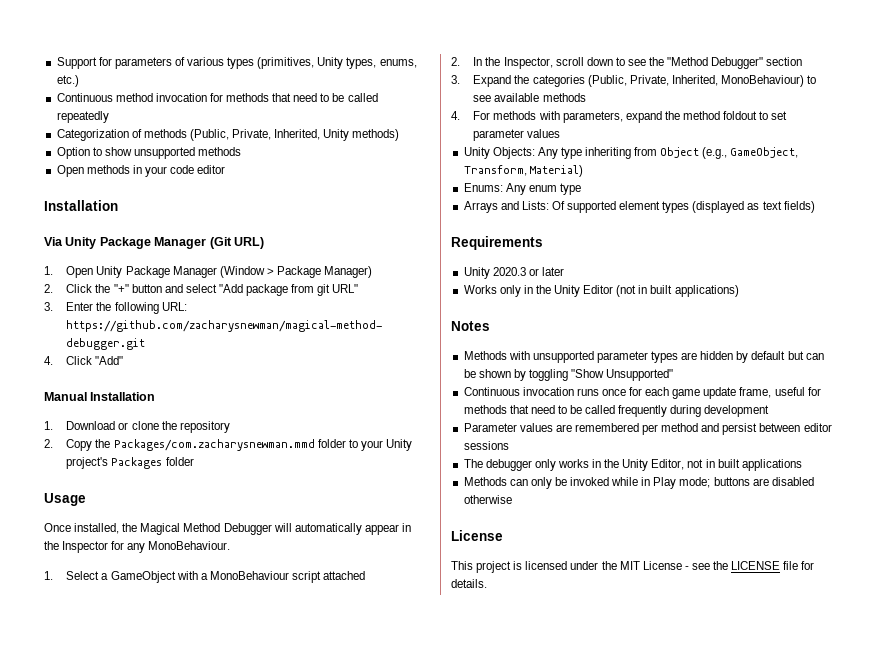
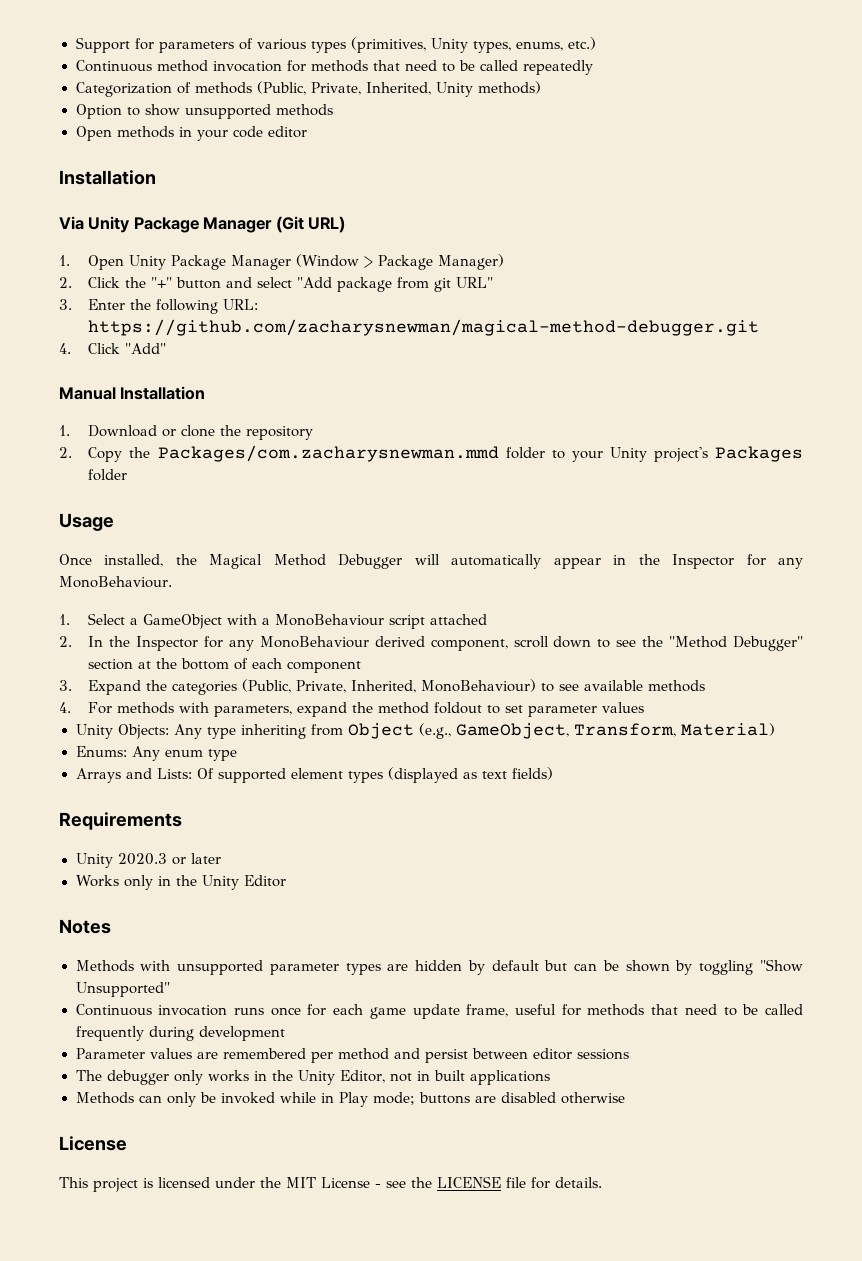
- 2. In the Inspector, scroll down to see the "Method Debugger" section
+ 2. In the Inspector for any MonoBehaviour derived component, scroll down to see the "Method Debugger" section at the bottom of each component
- Works only in the Unity Editor (not in built applications)
+ Works only in the Unity Editor

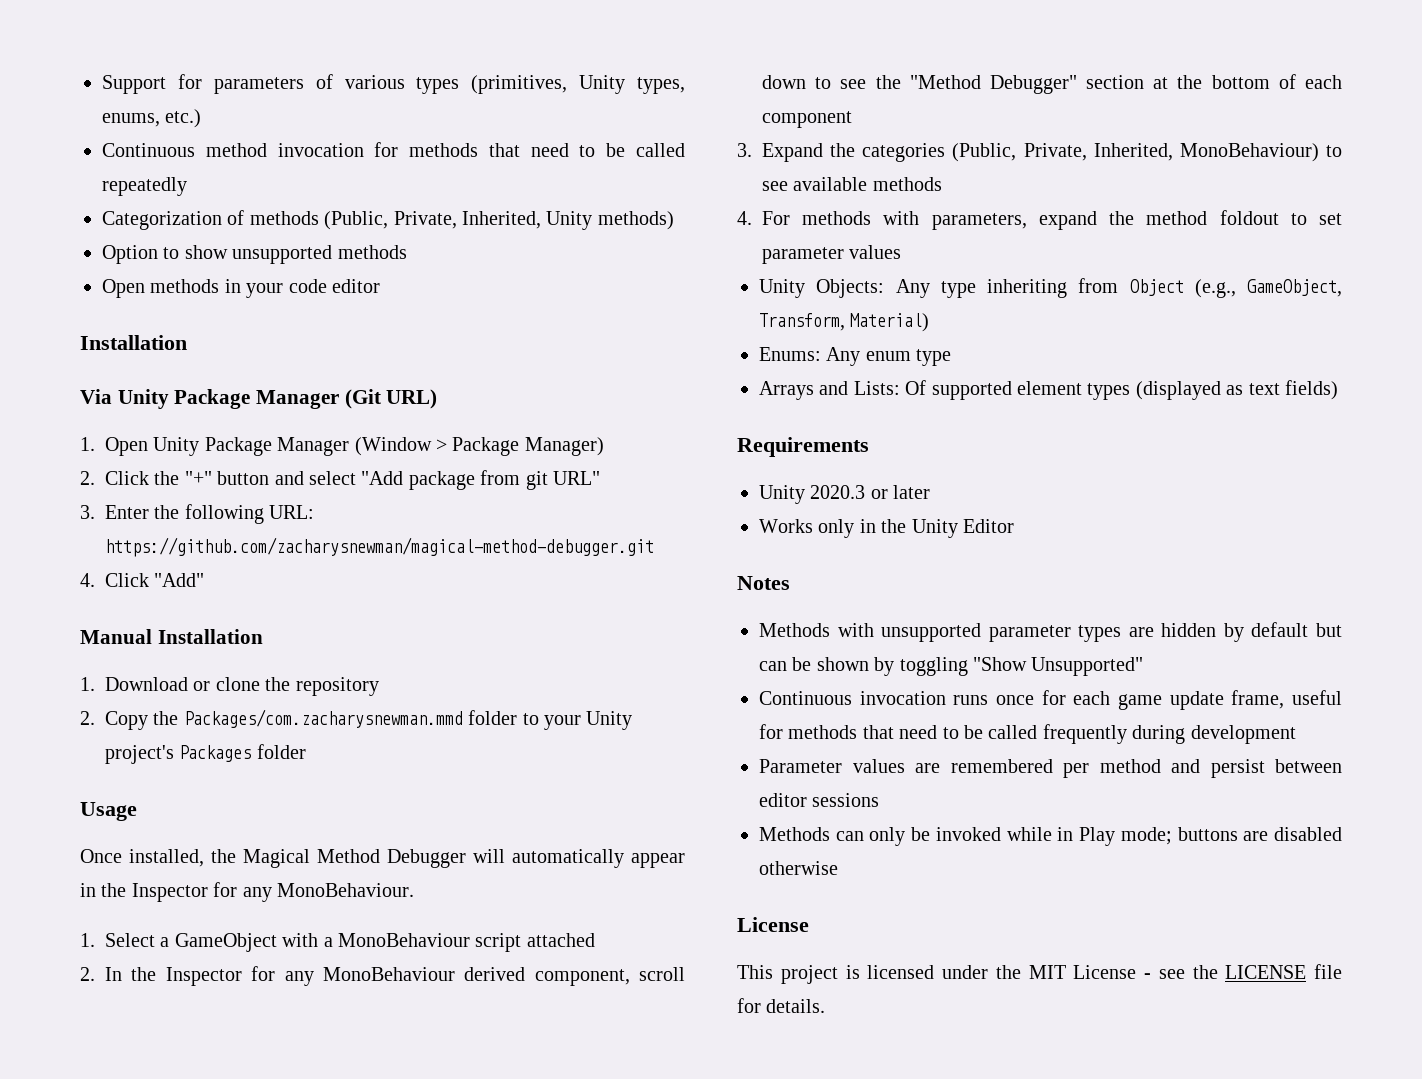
- The debugger only works in the Unity Editor, not in built applications

